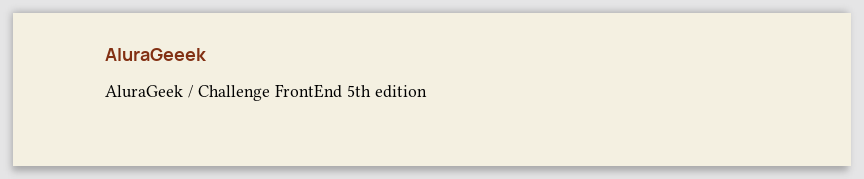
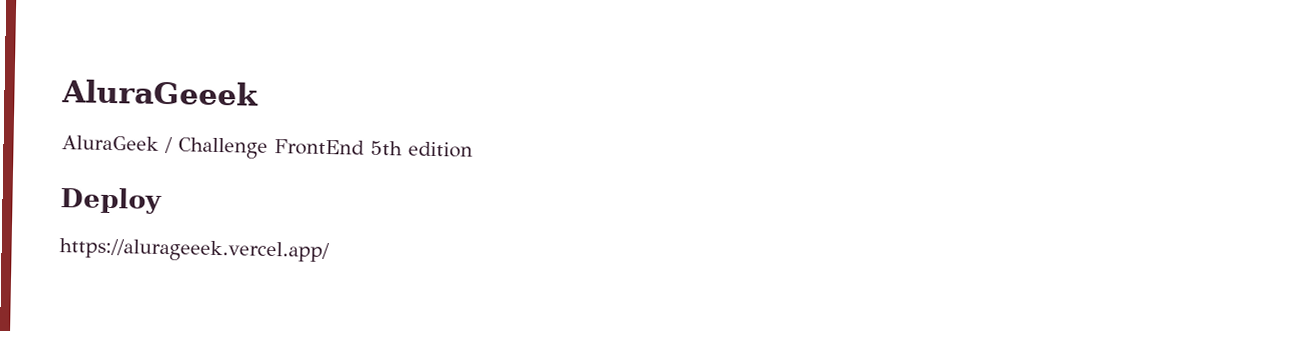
+ Deploy
+ https://alurageeek.vercel.app/

